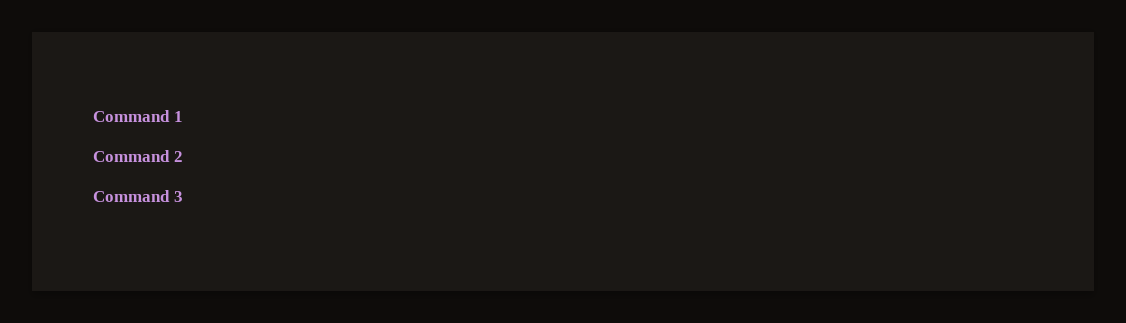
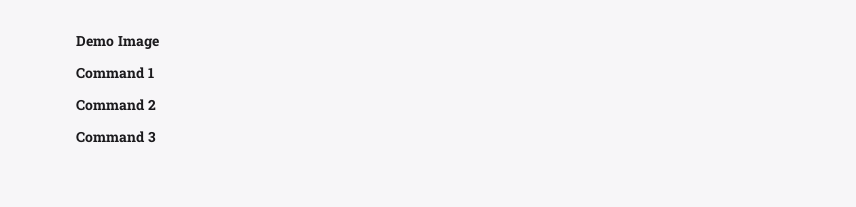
+ Demo Image

